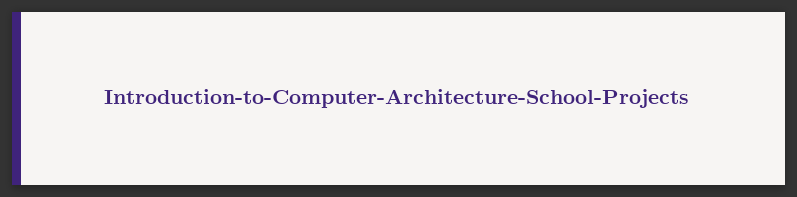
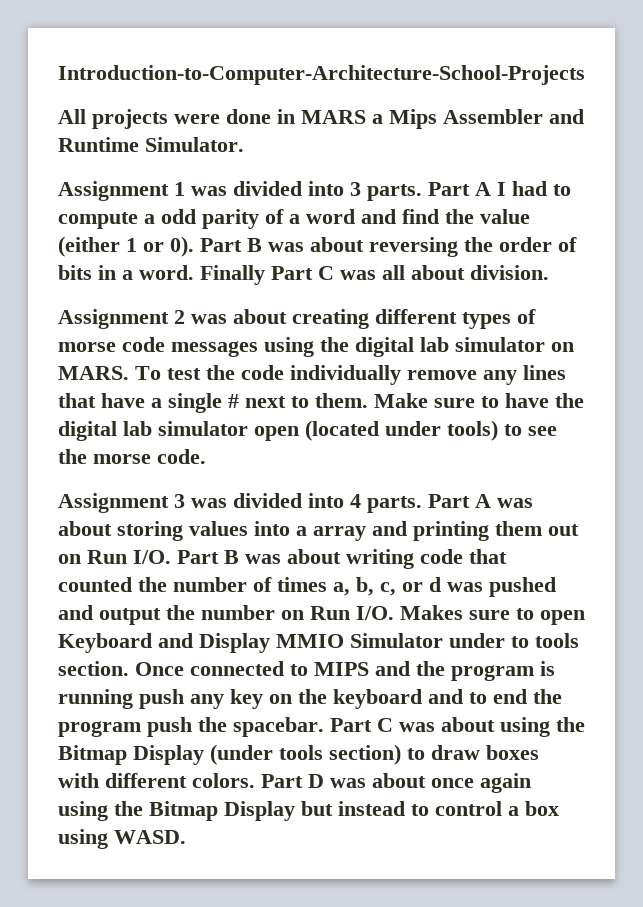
+ All projects were done in MARS a Mips Assembler and Runtime Simulator.
+ Assignment 1 was divided into 3 parts. Part A I had to compute a odd parity of a word and find the value (either 1 or 0). Part B was about reversing the order of bits in a word. Finally Part C was all about division.
+ Assignment 2 was about creating different types of morse code messages using the digital lab simulator on MARS. To test the code individually remove any lines that have a single # next to them. Make sure to have the digital lab simulator open (located under tools) to see the morse code.
+ Assignment 3 was divided into 4 parts. Part A was about storing values into a array and printing them out on Run I/O. Part B was about writing code that counted the number of times a, b, c, or d was pushed and output the number on Run I/O. Makes sure to open Keyboard and Display MMIO Simulator under to tools section. Once connected to MIPS and the program is running push any key on the keyboard and to end the program push the spacebar. Part C was about using the Bitmap Display (under tools section) to draw boxes with different colors. Part D was about once again using the Bitmap Display but instead to control a box using WASD.

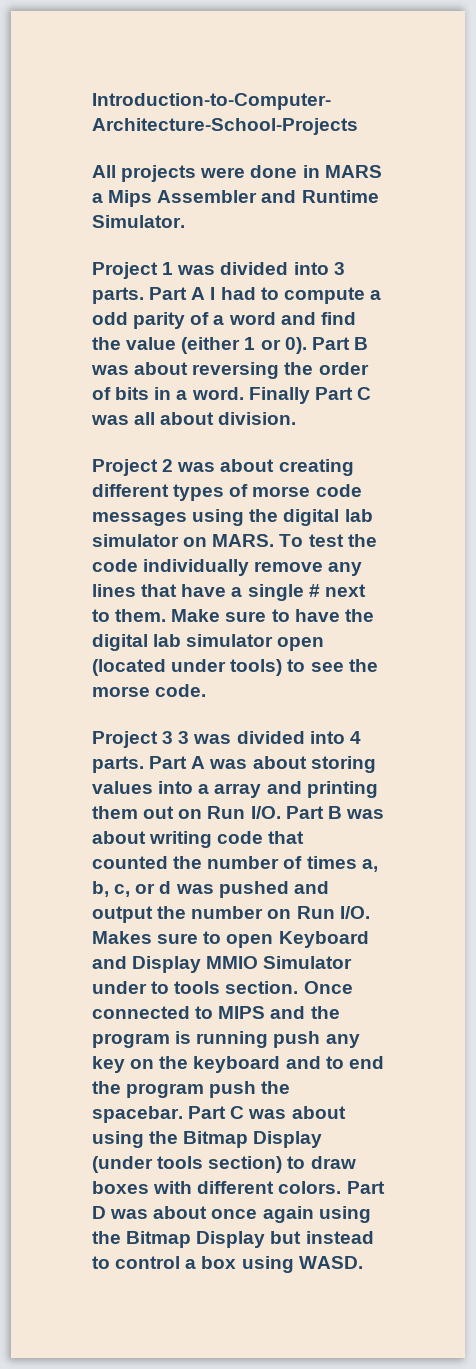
- Assignment 1 was divided into 3 parts.
+ Project 1 was divided into 3 parts.
- Assignment 2 was about creating different types of morse code messages using the digital lab simulator on MARS.
+ Project 2 was about creating different types of morse code messages using the digital lab simulator on MARS.
- Assignment 3 was divided into 4 parts.
+ Project 3 3 was divided into 4 parts.

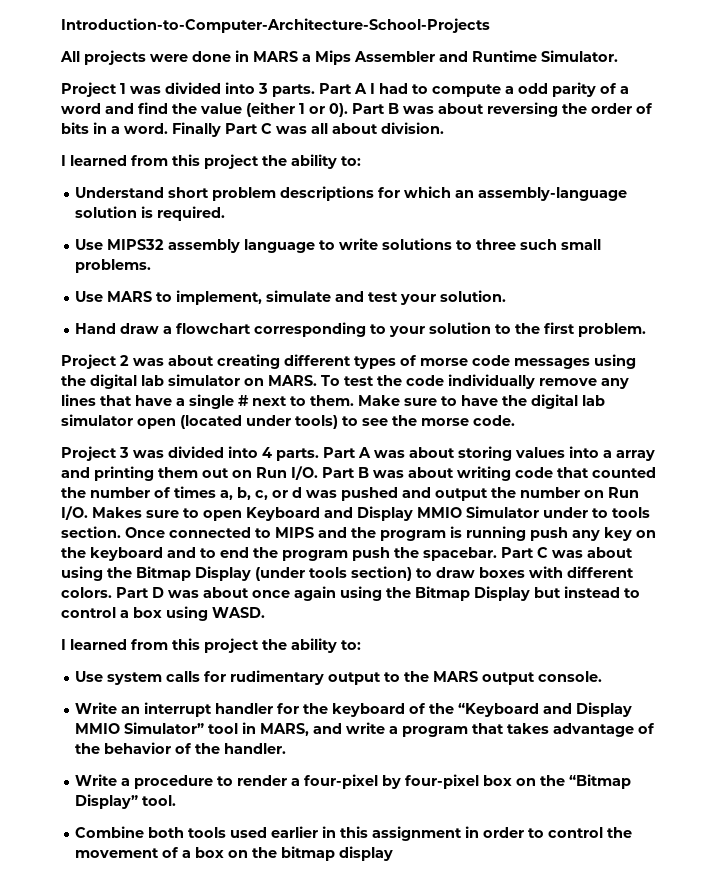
  Finally Part C was all about division.
+ I learned from this project the ability to:
+ Understand short problem descriptions for which an assembly-language solution is required.
+ Use MIPS32 assembly language to write solutions to three such small problems.
+ Use MARS to implement, simulate and test your solution.
+ Hand draw a flowchart corresponding to your solution to the first problem.
- Project 3 3 was divided into 4 parts.
+ Project 3 was divided into 4 parts.
  Part D was about once again using the Bitmap Display but instead to control a box using WASD.
+ I learned from this project the ability to:
+ Use system calls for rudimentary output to the MARS output console.
+ Write an interrupt handler for the keyboard of the “Keyboard and Display MMIO Simulator” tool in MARS, and write a program that takes advantage of the behavior of the handler.
+ Write a procedure to render a four-pixel by four-pixel box on the “Bitmap Display” tool.
+ Combine both tools used earlier in this assignment in order to control the movement of a box on the bitmap display

